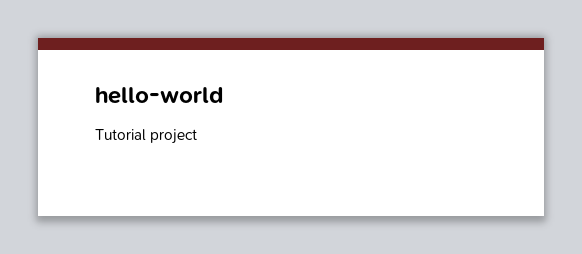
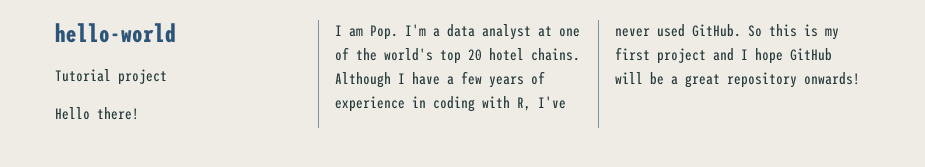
+ Hello there!
+ I am Pop. I'm a data analyst at one of the world's top 20 hotel chains. Although I have a few years of experience in coding with R, I've never used GitHub. So this is my first project and I hope GitHub will be a great repository onwards!

